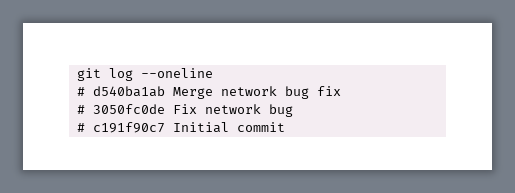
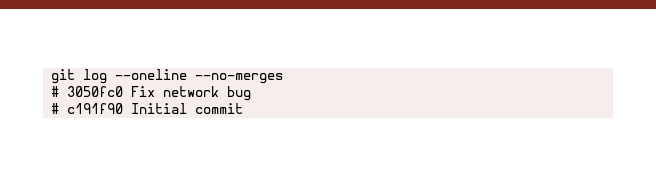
- git log --oneline
- # d540ba1ab Merge network bug fix
- # 3050fc0de Fix network bug
+ git log --oneline --no-merges
+ # 3050fc0 Fix network bug
- # c191f90c7 Initial commit
+ # c191f90 Initial commit

